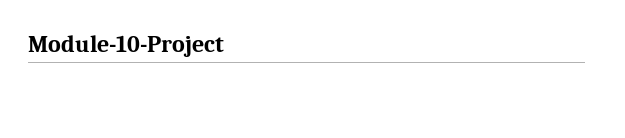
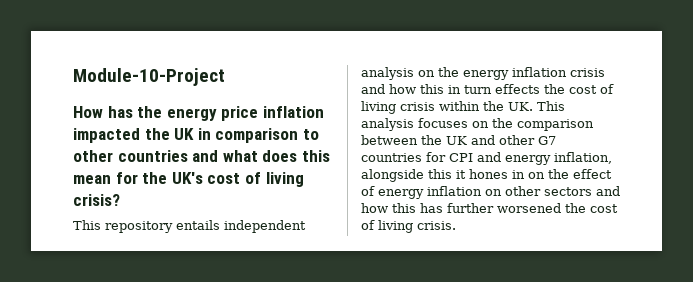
+ How has the energy price inflation impacted the UK in comparison to other countries and what does this mean for the UK's cost of living crisis?
+ This repository entails independent analysis on the energy inflation crisis and how this in turn effects the cost of living crisis within the UK. This analysis focuses on the comparison between the UK and other G7 countries for CPI and energy inflation, alongside this it hones in on the effect of energy inflation on other sectors and how this has further worsened the cost of living crisis.

